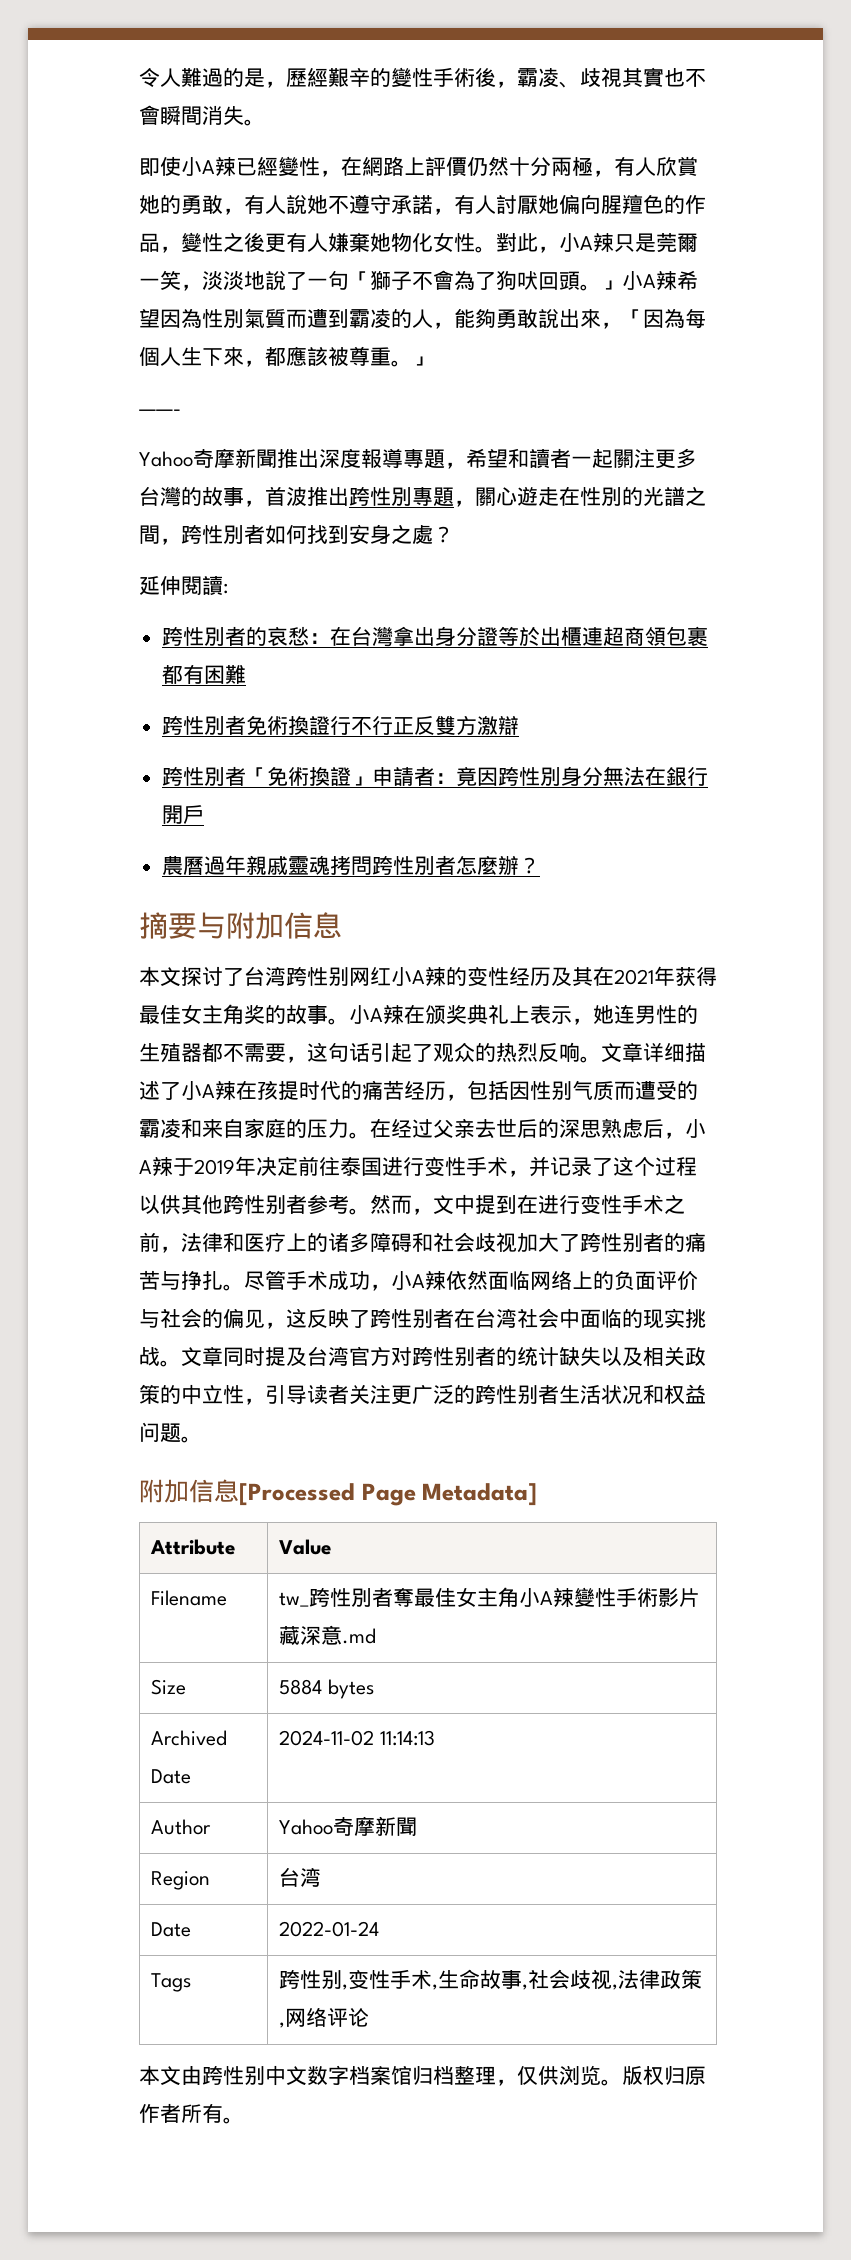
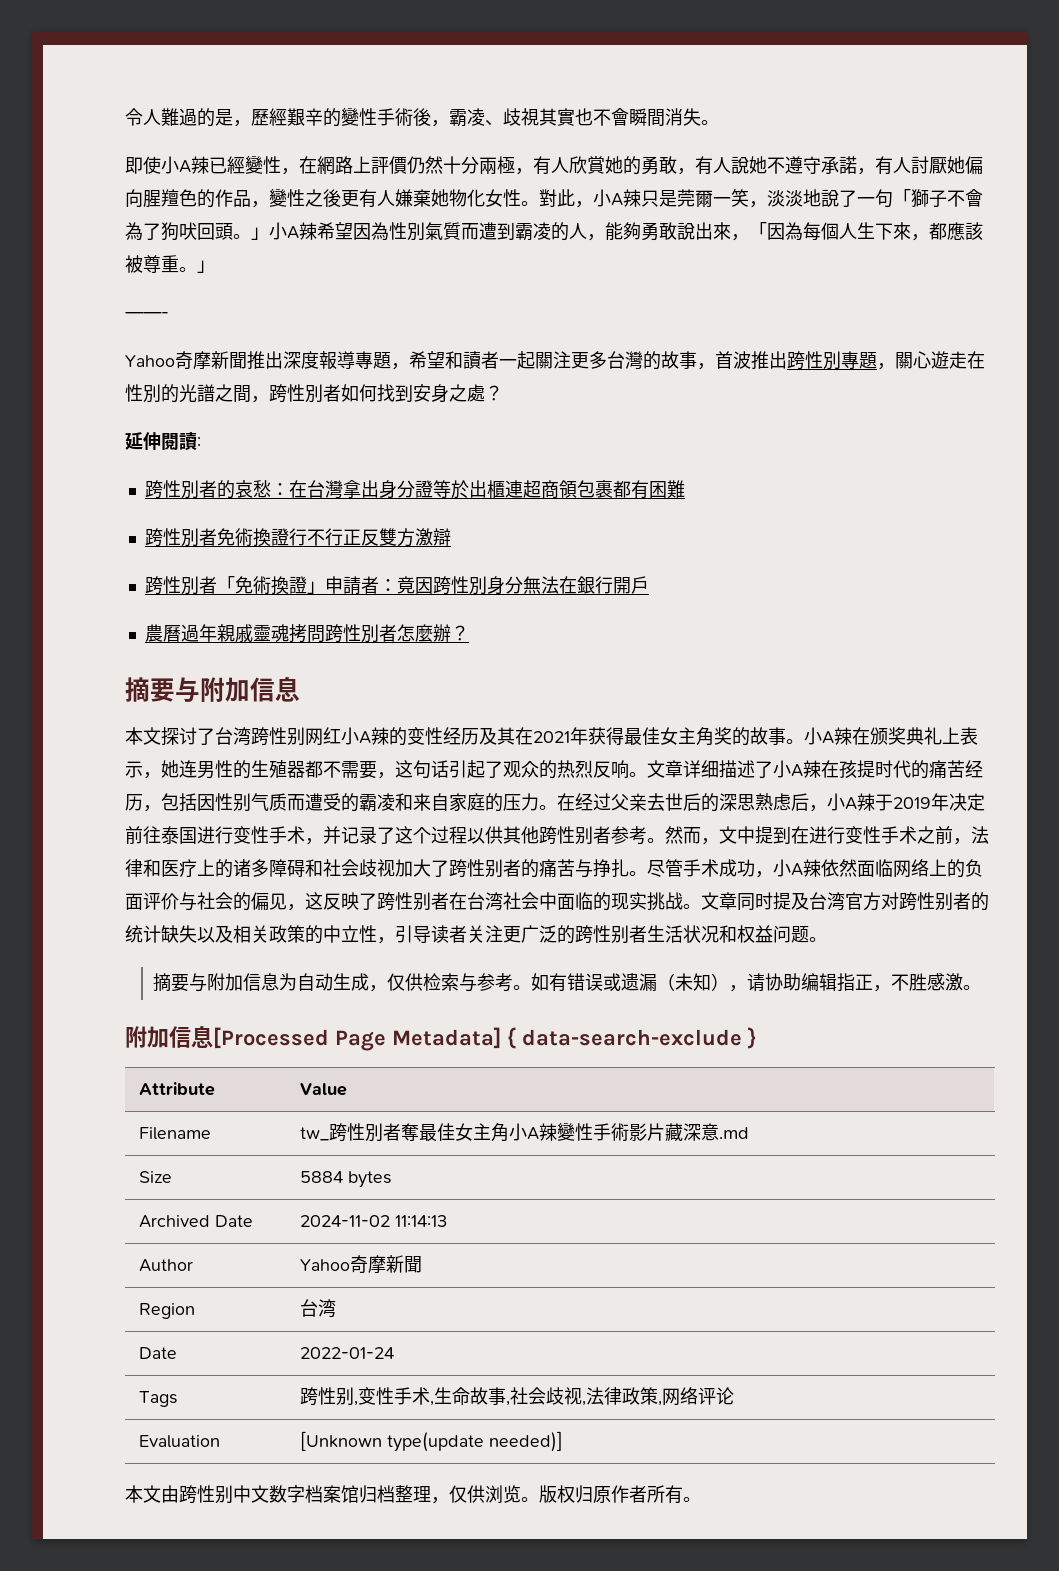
+ 摘要与附加信息为自动生成，仅供检索与参考。如有错误或遗漏（未知），请协助编辑指正，不胜感激。
- 附加信息[Processed Page Metadata]
+ 附加信息[Processed Page Metadata] { data-search-exclude }
+ Evaluation | [Unknown type(update needed)]

